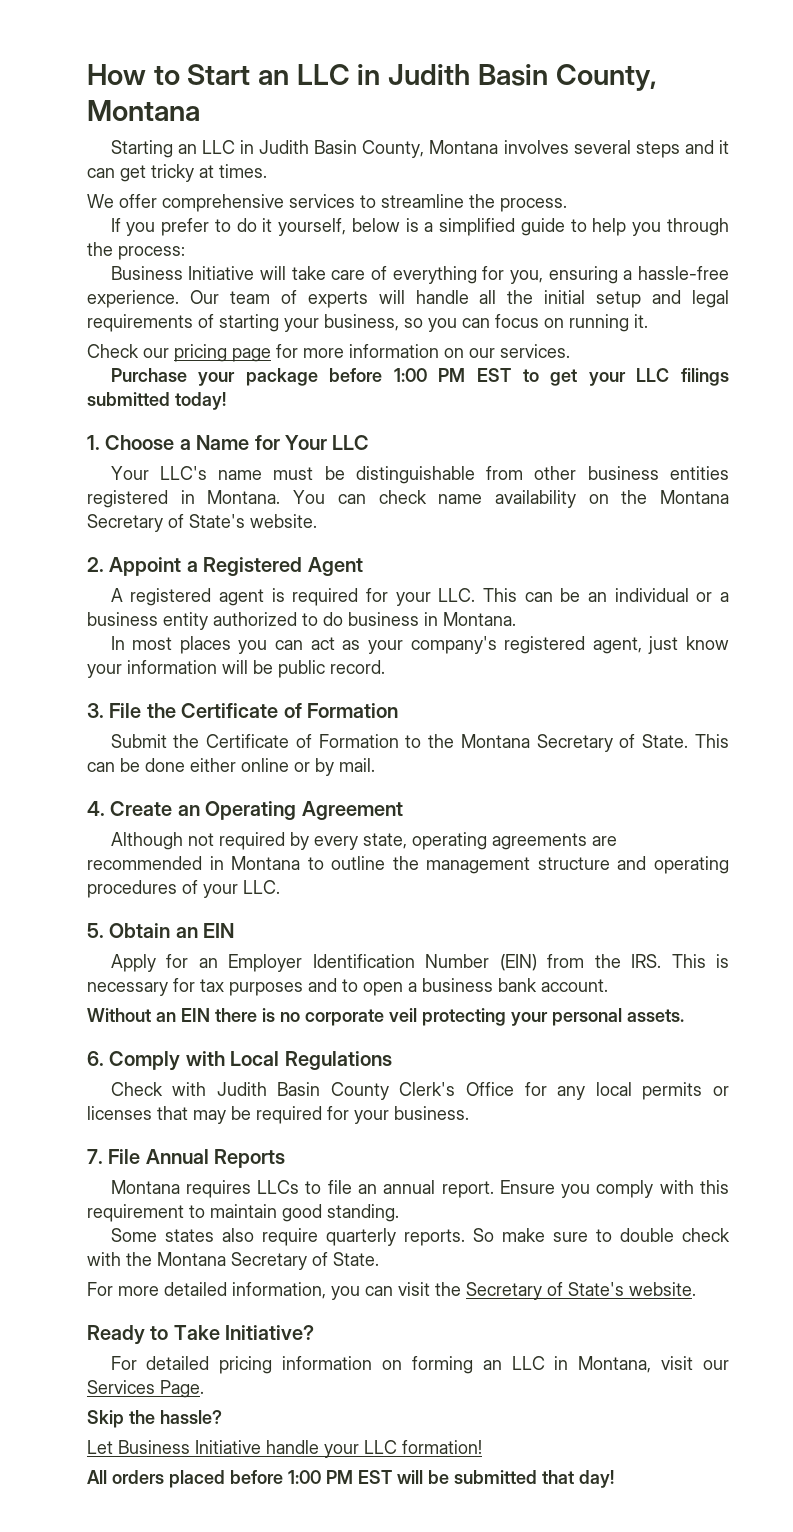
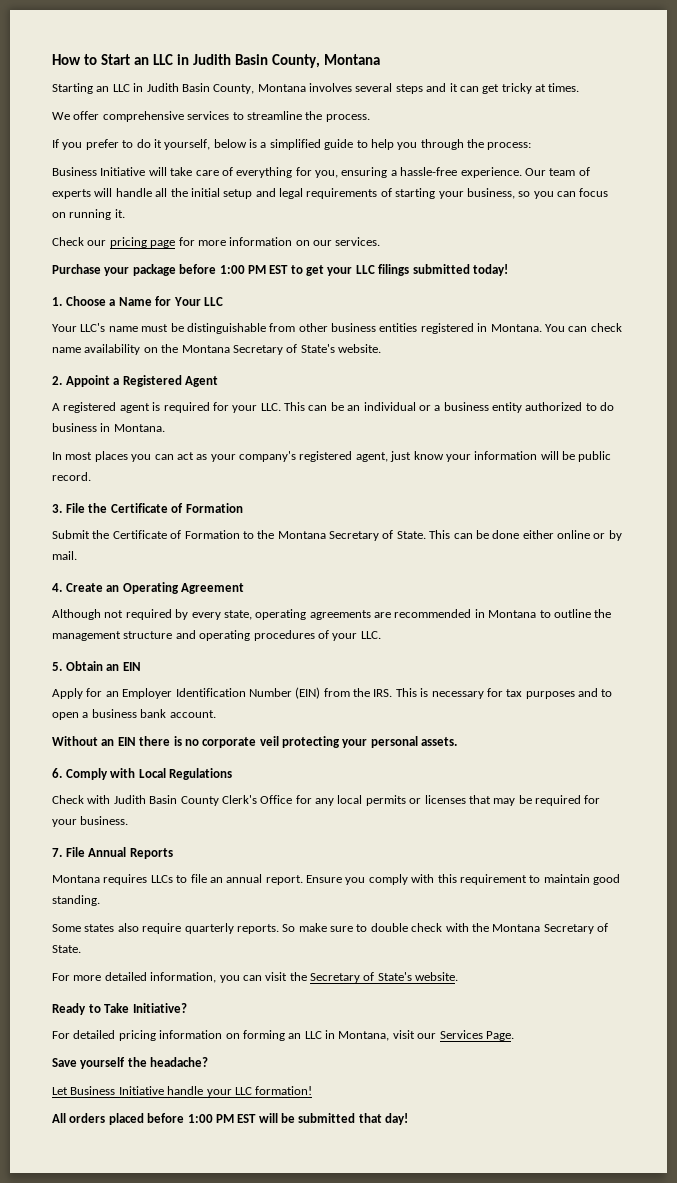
- Skip the hassle?
+ Save yourself the headache?

